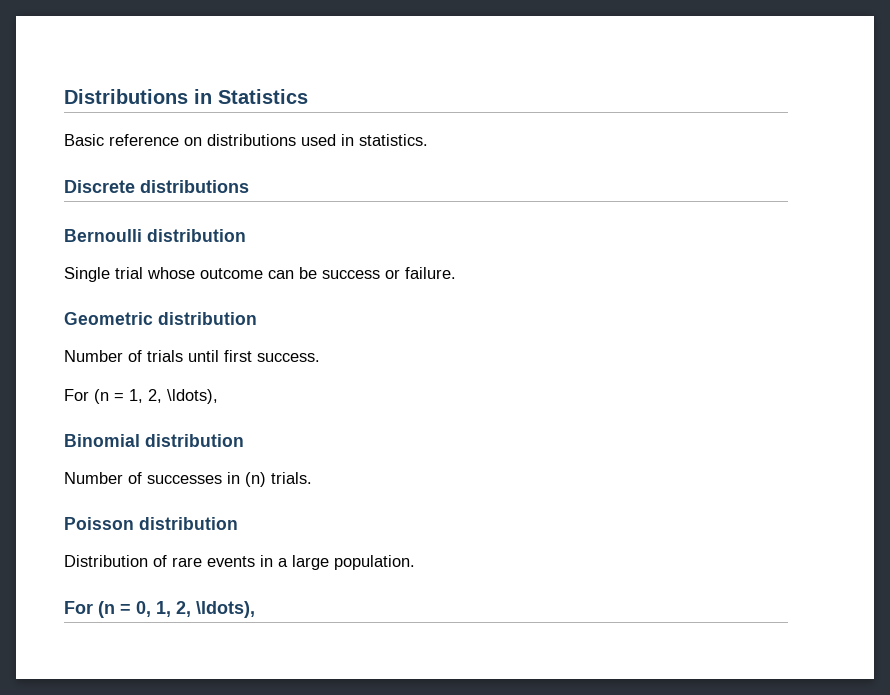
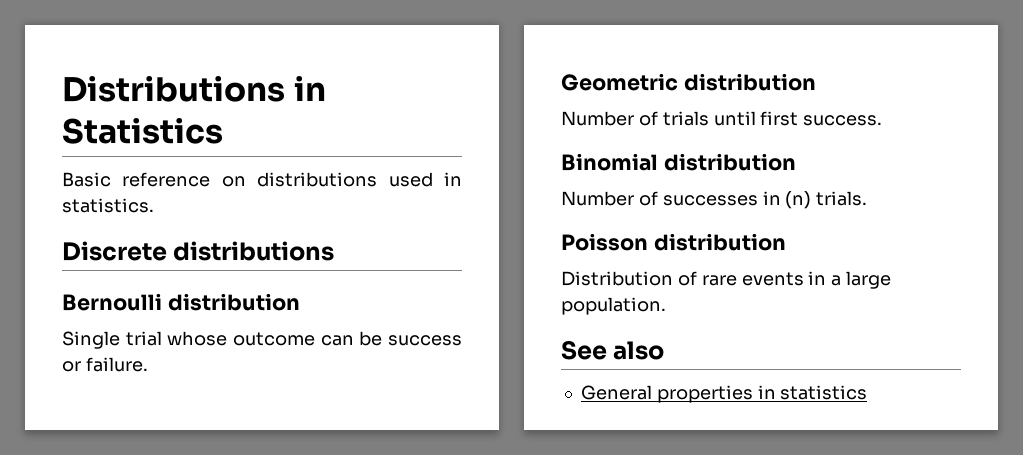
- For (n = 1, 2, \ldots),
- For (n = 0, 1, 2, \ldots),
+ See also
+ General properties in statistics

